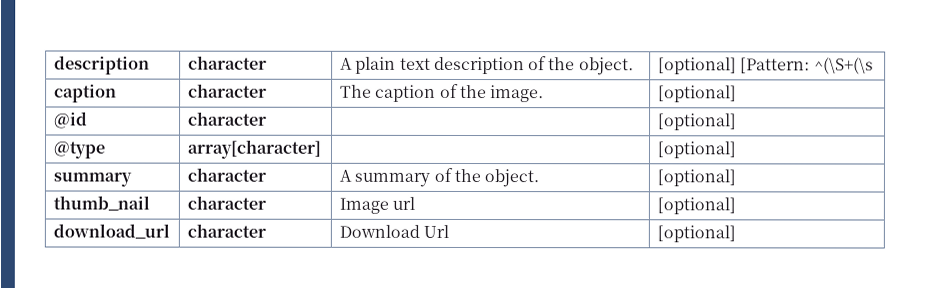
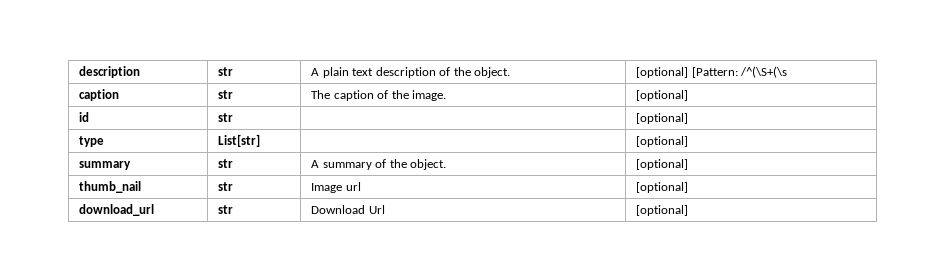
- description | character | A plain text description of the object. | [optional] [Pattern: ^(\S+(\s
+ description | str | A plain text description of the object. | [optional] [Pattern: /^(\S+(\s
- caption | character | The caption of the image. | [optional]
+ caption | str | The caption of the image. | [optional]
- @id | character | | [optional]
- @type | array[character] | | [optional]
+ id | str | | [optional]
+ type | List[str] | | [optional]
- summary | character | A summary of the object. | [optional]
+ summary | str | A summary of the object. | [optional]
- thumb_nail | character | Image url | [optional]
+ thumb_nail | str | Image url | [optional]
- download_url | character | Download Url | [optional]
+ download_url | str | Download Url | [optional]

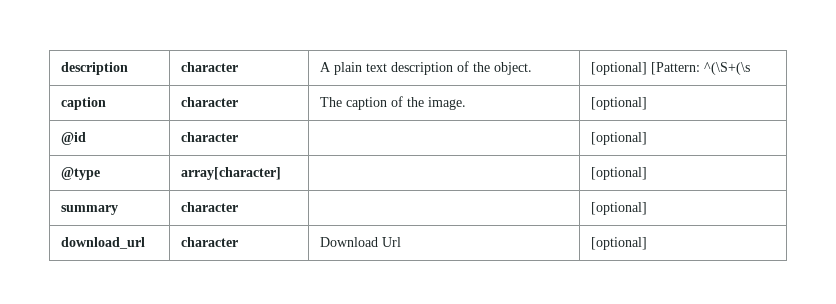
- description | str | A plain text description of the object. | [optional] [Pattern: /^(\S+(\s
+ description | character | A plain text description of the object. | [optional] [Pattern: ^(\S+(\s
- caption | str | The caption of the image. | [optional]
+ caption | character | The caption of the image. | [optional]
- id | str | | [optional]
- type | List[str] | | [optional]
+ @id | character | | [optional]
+ @type | array[character] | | [optional]
- summary | str | A summary of the object. | [optional]
- thumb_nail | str | Image url | [optional]
+ summary | character | | [optional]
- download_url | str | Download Url | [optional]
+ download_url | character | Download Url | [optional]

